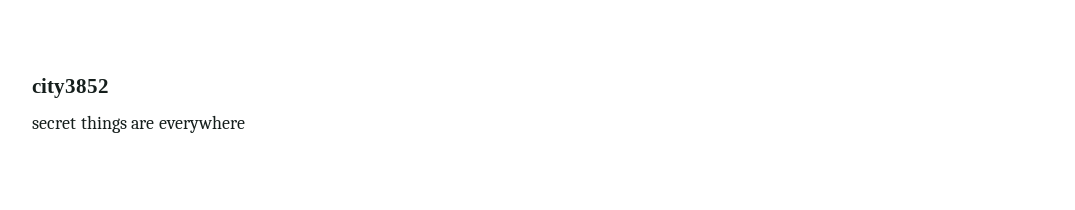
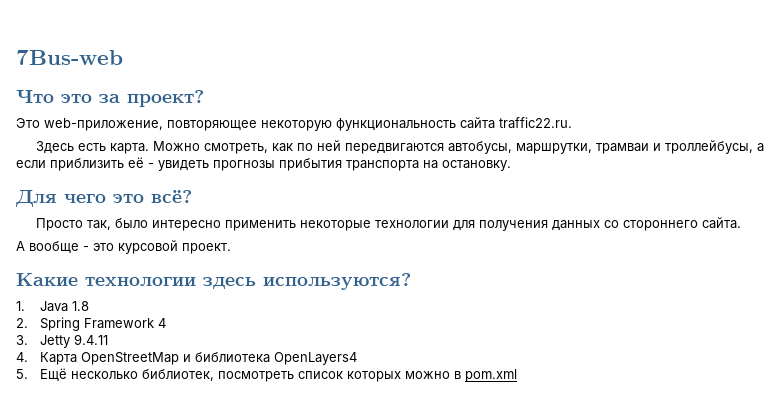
- city3852
- secret things are everywhere
+ 7Bus-web
+ Что это за проект?
+ Это web-приложение, повторяющее некоторую функциональность сайта traffic22.ru.
+ Здесь есть карта. Можно смотреть, как по ней передвигаются автобусы, маршрутки, трамваи и троллейбусы, а если приблизить её - увидеть прогнозы прибытия транспорта на остановку.
+ Для чего это всё?
+ Просто так, было интересно применить некоторые технологии для получения данных со стороннего сайта.
+ А вообще - это курсовой проект.
+ Какие технологии здесь используются?
+ 1. Java 1.8
+ 2. Spring Framework 4
+ 3. Jetty 9.4.11
+ 4. Карта OpenStreetMap и библиотека OpenLayers4
+ 5. Ещё несколько библиотек, посмотреть список которых можно в pom.xml

